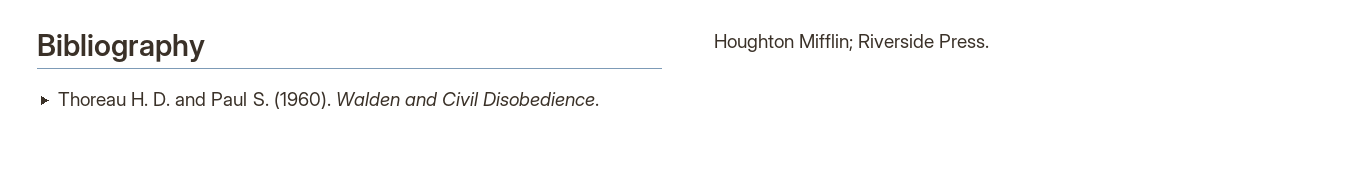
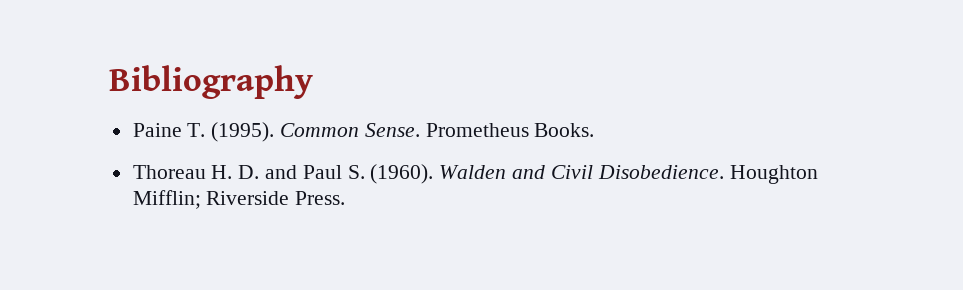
+ Paine T. (1995). Common Sense. Prometheus Books.

